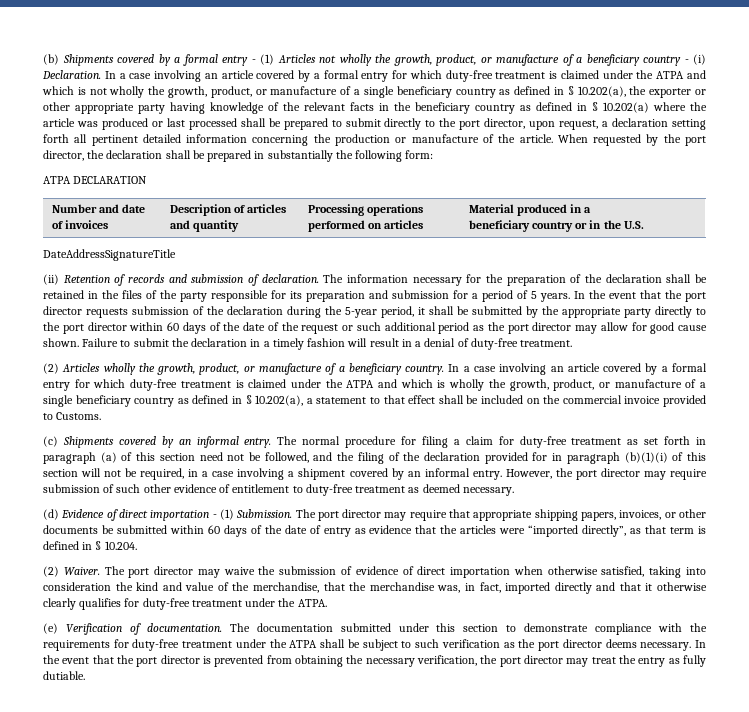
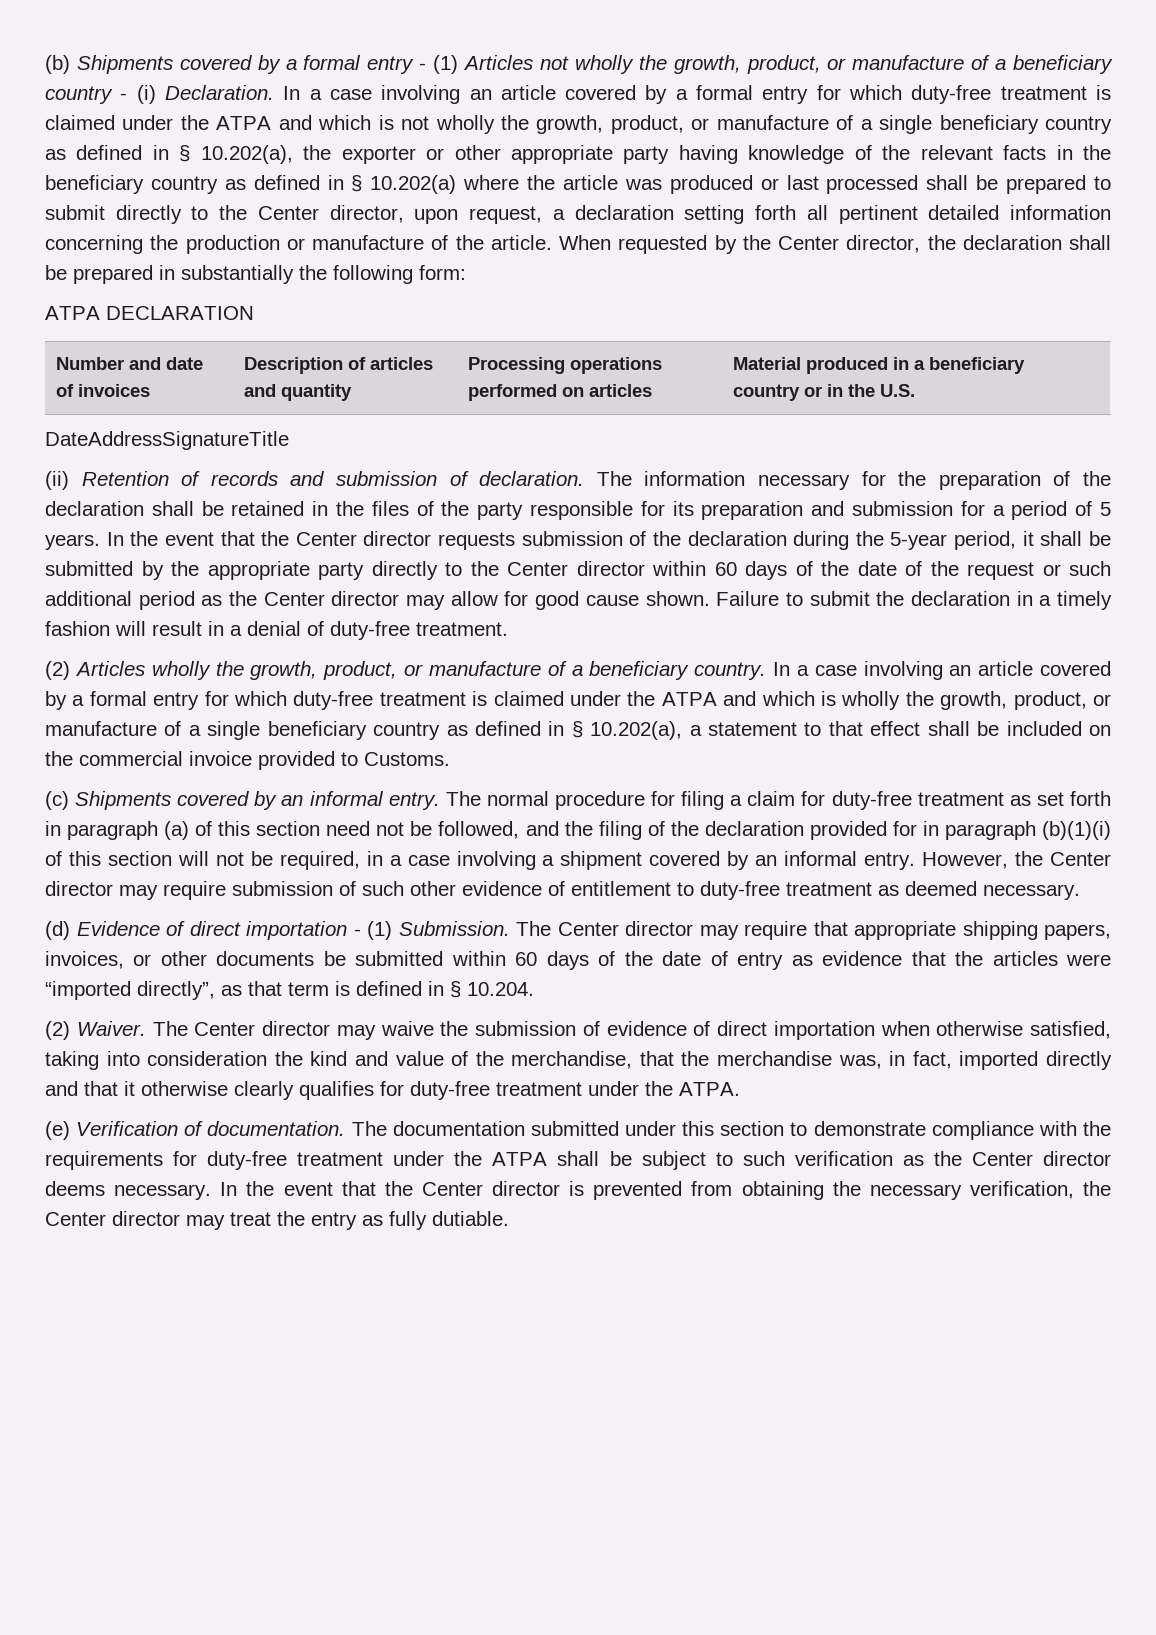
- In a case involving an article covered by a formal entry for which duty-free treatment is claimed under the ATPA and which is not wholly the growth, product, or manufacture of a single beneficiary country as defined in § 10.202(a), the exporter or other appropriate party having knowledge of the relevant facts in the beneficiary country as defined in § 10.202(a) where the article was produced or last processed shall be prepared to submit directly to the port director, upon request, a declaration setting forth all pertinent detailed information concerning the production or manufacture of the article.
+ In a case involving an article covered by a formal entry for which duty-free treatment is claimed under the ATPA and which is not wholly the growth, product, or manufacture of a single beneficiary country as defined in § 10.202(a), the exporter or other appropriate party having knowledge of the relevant facts in the beneficiary country as defined in § 10.202(a) where the article was produced or last processed shall be prepared to submit directly to the Center director, upon request, a declaration setting forth all pertinent detailed information concerning the production or manufacture of the article.
- When requested by the port director, the declaration shall be prepared in substantially the following form:
+ When requested by the Center director, the declaration shall be prepared in substantially the following form:
- In the event that the port director requests submission of the declaration during the 5-year period, it shall be submitted by the appropriate party directly to the port director within 60 days of the date of the request or such additional period as the port director may allow for good cause shown.
+ In the event that the Center director requests submission of the declaration during the 5-year period, it shall be submitted by the appropriate party directly to the Center director within 60 days of the date of the request or such additional period as the Center director may allow for good cause shown.
- However, the port director may require submission of such other evidence of entitlement to duty-free treatment as deemed necessary.
+ However, the Center director may require submission of such other evidence of entitlement to duty-free treatment as deemed necessary.
- The port director may require that appropriate shipping papers, invoices, or other documents be submitted within 60 days of the date of entry as evidence that the articles were “imported directly”, as that term is defined in § 10.204.
+ The Center director may require that appropriate shipping papers, invoices, or other documents be submitted within 60 days of the date of entry as evidence that the articles were “imported directly”, as that term is defined in § 10.204.
- The port director may waive the submission of evidence of direct importation when otherwise satisfied, taking into consideration the kind and value of the merchandise, that the merchandise was, in fact, imported directly and that it otherwise clearly qualifies for duty-free treatment under the ATPA.
+ The Center director may waive the submission of evidence of direct importation when otherwise satisfied, taking into consideration the kind and value of the merchandise, that the merchandise was, in fact, imported directly and that it otherwise clearly qualifies for duty-free treatment under the ATPA.
- The documentation submitted under this section to demonstrate compliance with the requirements for duty-free treatment under the ATPA shall be subject to such verification as the port director deems necessary.
+ The documentation submitted under this section to demonstrate compliance with the requirements for duty-free treatment under the ATPA shall be subject to such verification as the Center director deems necessary.
- In the event that the port director is prevented from obtaining the necessary verification, the port director may treat the entry as fully dutiable.
+ In the event that the Center director is prevented from obtaining the necessary verification, the Center director may treat the entry as fully dutiable.

